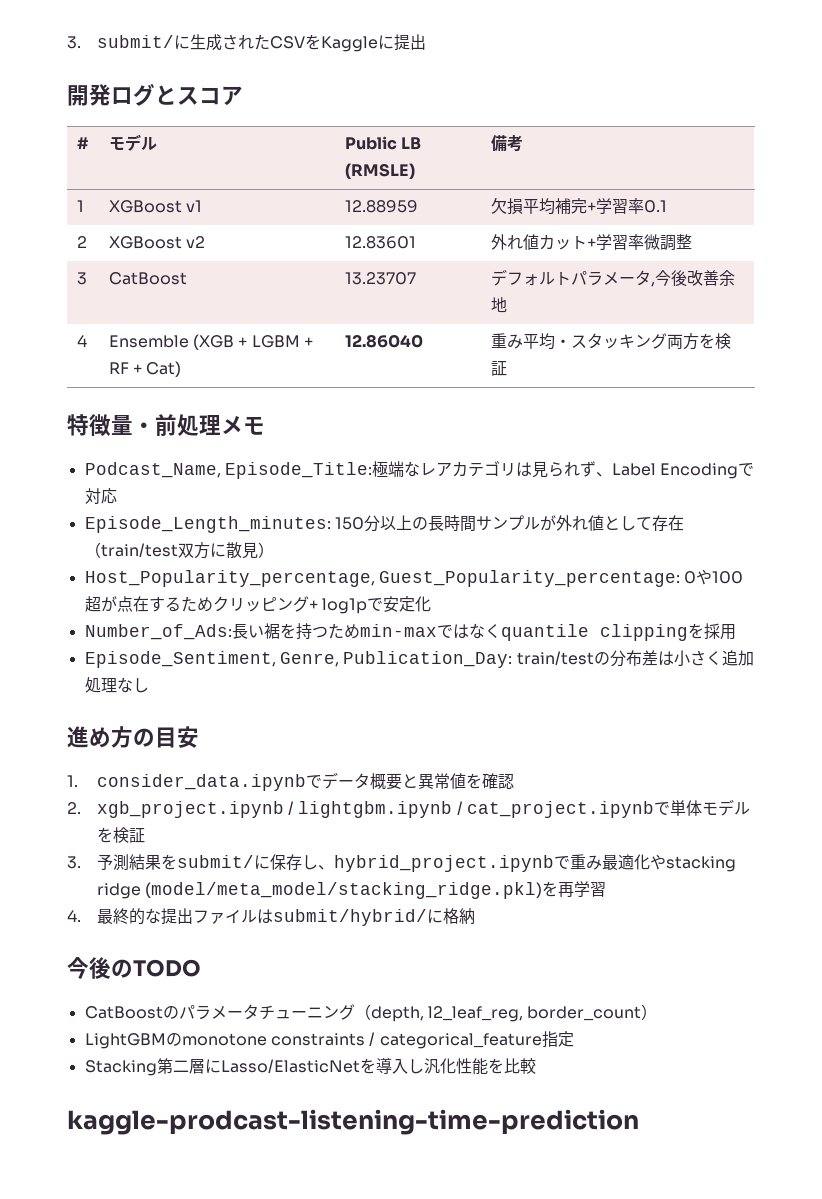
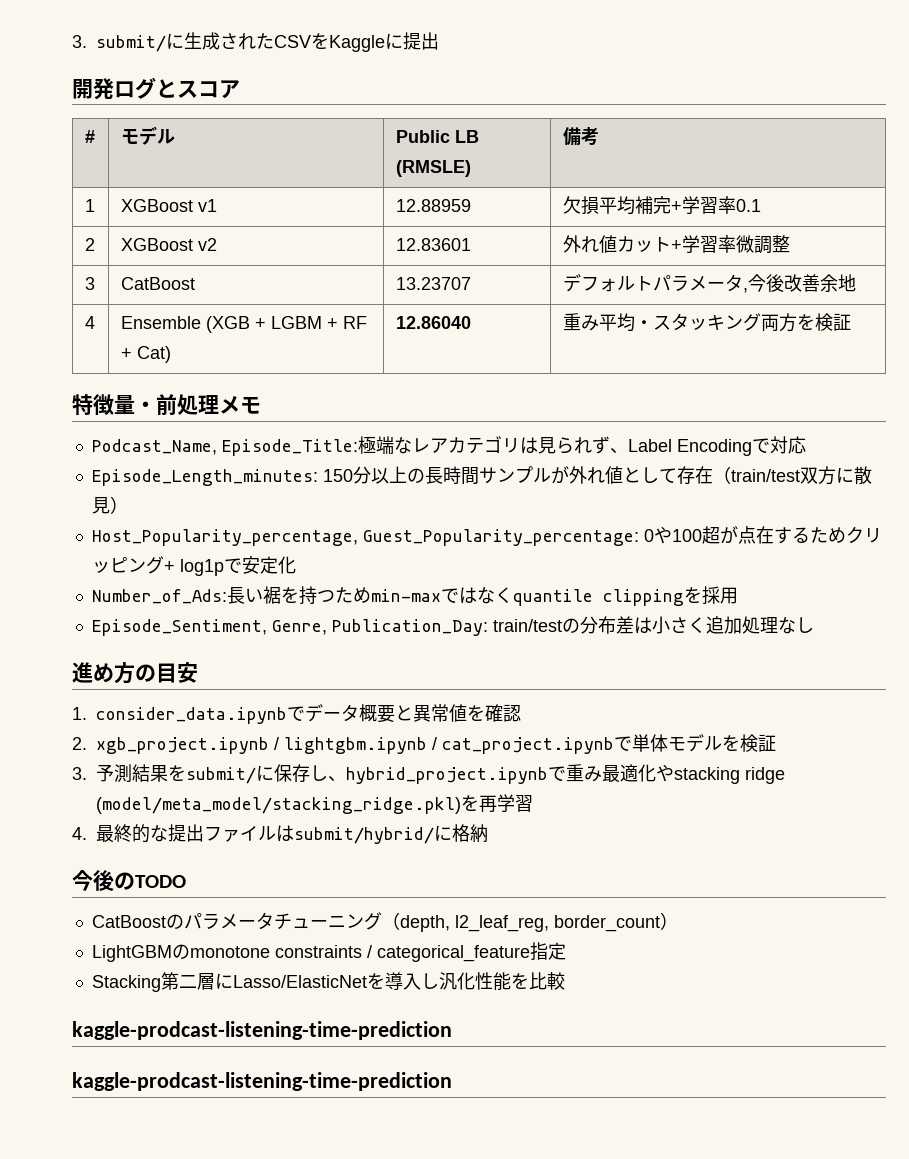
  Stacking第二層にLasso/ElasticNetを導入し汎化性能を比較
+ kaggle-prodcast-listening-time-prediction

